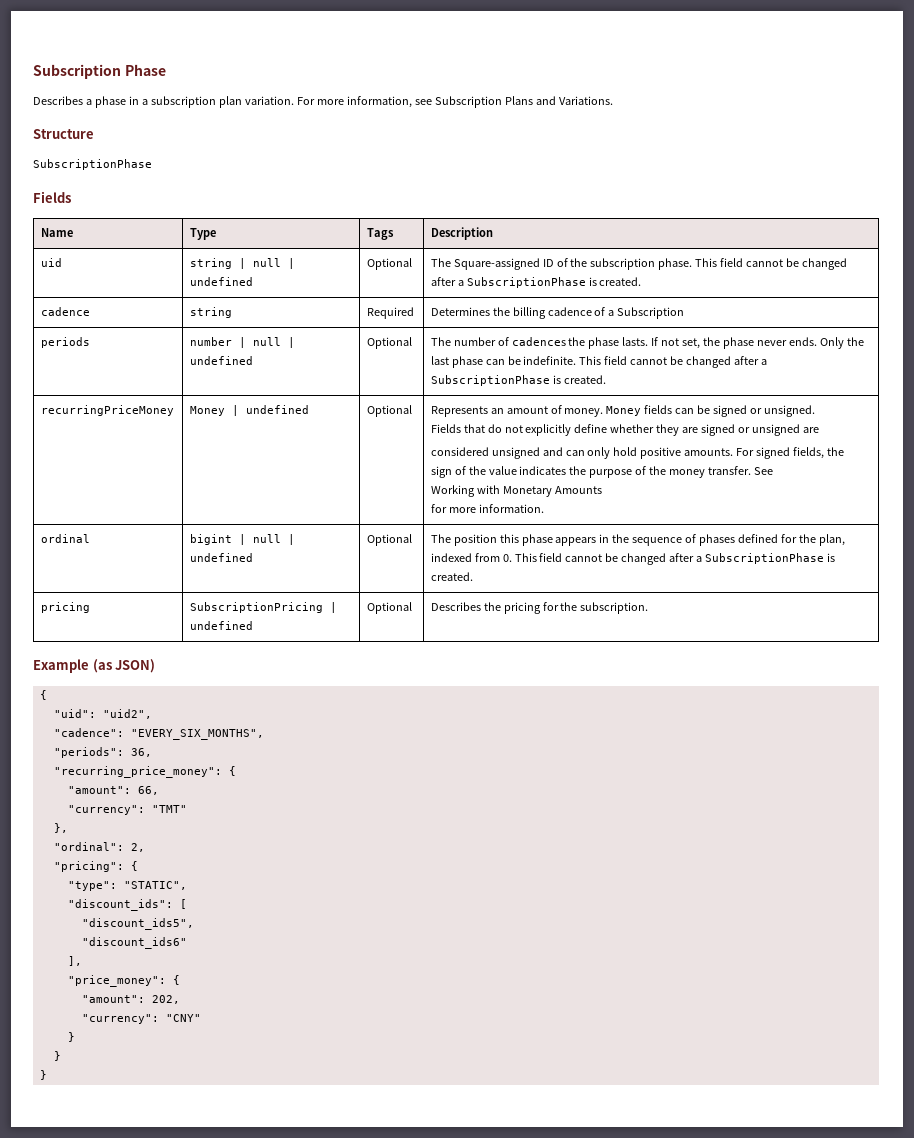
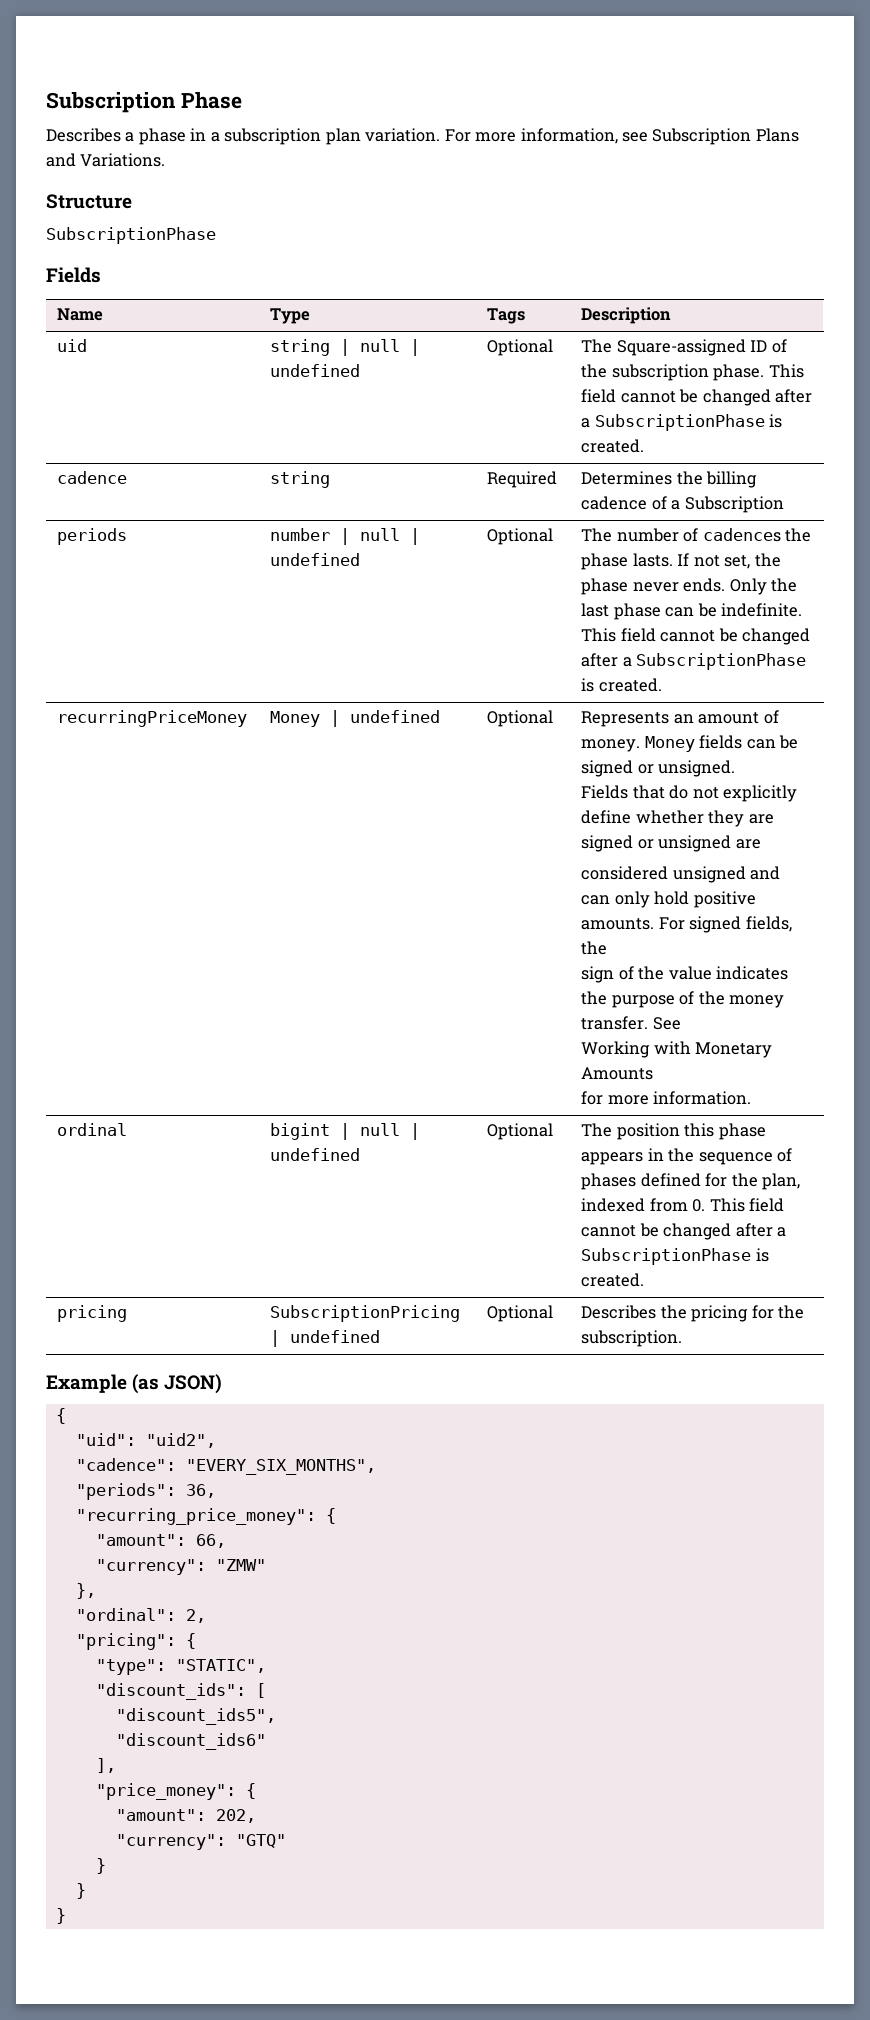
- "currency": "TMT"
+ "currency": "ZMW"
- "currency": "CNY"
+ "currency": "GTQ"

